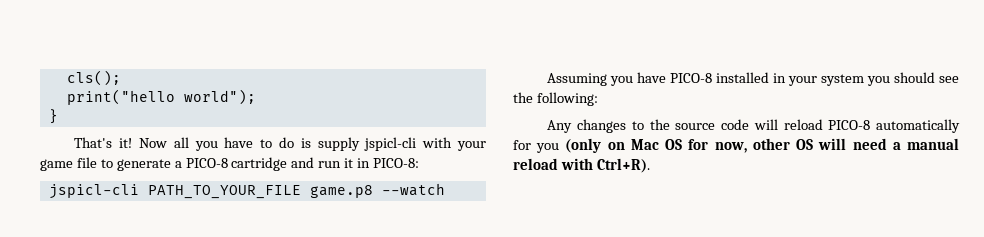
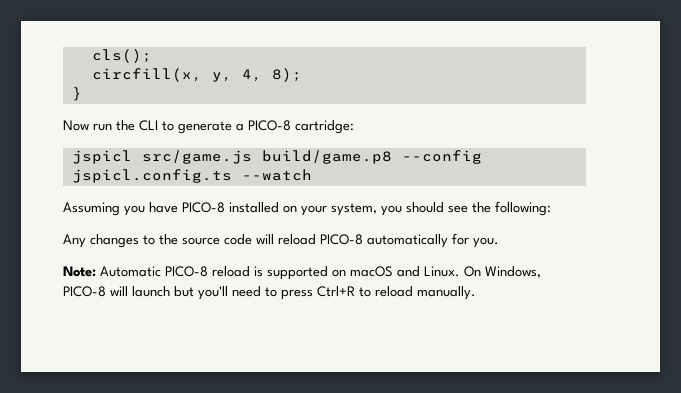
- print("hello world");
+ circfill(x, y, 4, 8);
  }
- That's it! Now all you have to do is supply jspicl-cli with your game file to generate a PICO-8 cartridge and run it in PICO-8:
- jspicl-cli PATH_TO_YOUR_FILE game.p8 --watch
+ Now run the CLI to generate a PICO-8 cartridge:
+ jspicl src/game.js build/game.p8 --config jspicl.config.ts --watch
- Assuming you have PICO-8 installed in your system you should see the following:
+ Assuming you have PICO-8 installed on your system, you should see the following:
- Any changes to the source code will reload PICO-8 automatically for you (only on Mac OS for now, other OS will need a manual reload with Ctrl+R).
+ Any changes to the source code will reload PICO-8 automatically for you.
+ Note: Automatic PICO-8 reload is supported on macOS and Linux. On Windows, PICO-8 will launch but you'll need to press Ctrl+R to reload manually.

